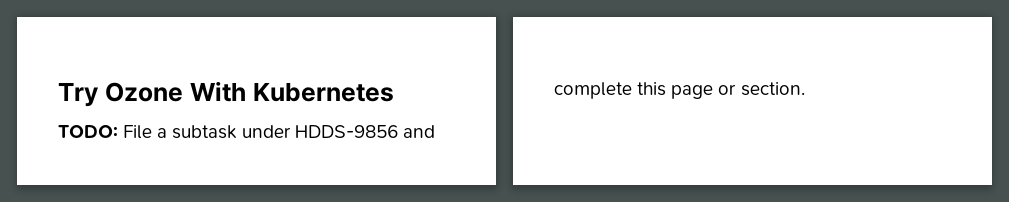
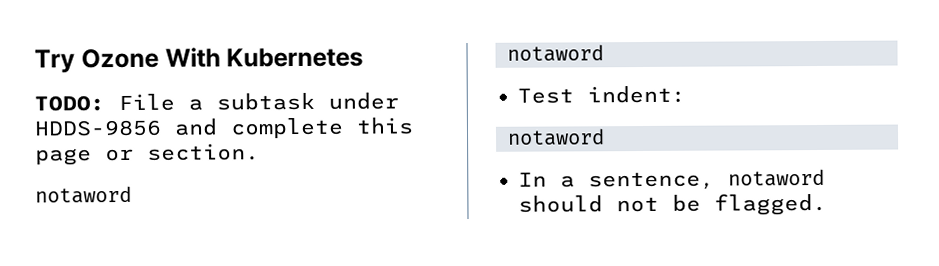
  TODO: File a subtask under HDDS-9856 and complete this page or section.
+ notaword
+ notaword
+ Test indent:
+ notaword
+ In a sentence, notaword should not be flagged.

